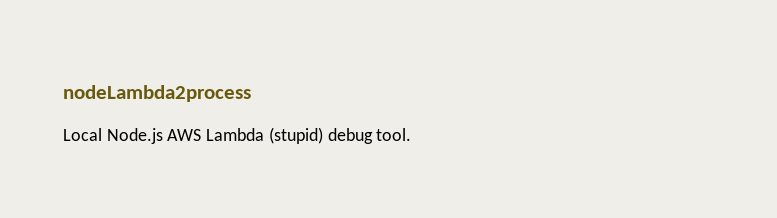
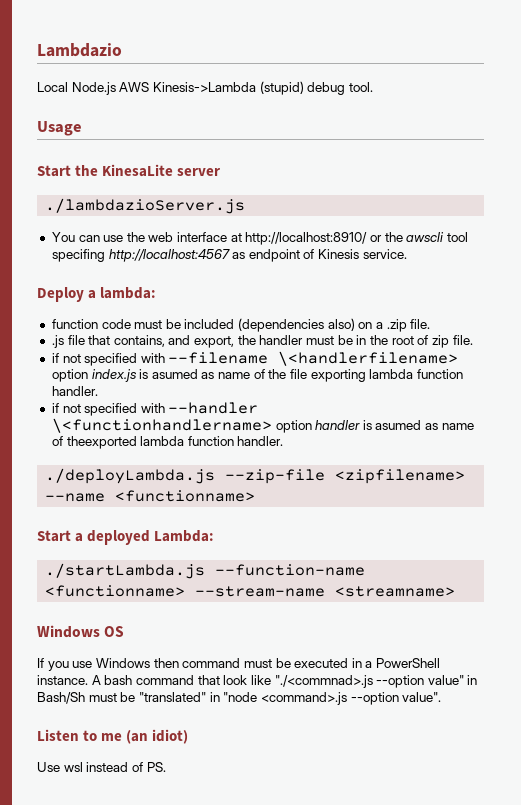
- nodeLambda2process
+ Lambdazio
- Local Node.js AWS Lambda (stupid) debug tool.
+ Local Node.js AWS Kinesis->Lambda (stupid) debug tool.
+ Usage
+ Start the KinesaLite server
+ ./lambdazioServer.js
+ You can use the web interface at http://localhost:8910/ or the awscli tool specifing http://localhost:4567 as endpoint of Kinesis service.
+ Deploy a lambda:
+ function code must be included (dependencies also) on a .zip file.
+ .js file that contains, and export, the handler must be in the root of zip file.
+ if not specified with --filename \<handlerfilename> option index.js is asumed as name of the file exporting lambda function handler.
+ if not specified with --handler \<functionhandlername> option handler is asumed as name of theexported lambda function handler.
+ ./deployLambda.js --zip-file <zipfilename> --name <functionname>
+ Start a deployed Lambda:
+ ./startLambda.js --function-name <functionname> --stream-name <streamname>
+ Windows OS
+ If you use Windows then command must be executed in a PowerShell instance. A bash command that look like "./<commnad>.js --option value" in Bash/Sh must be "translated" in "node <command>.js --option value".
+ Listen to me (an idiot)
+ Use wsl instead of PS.

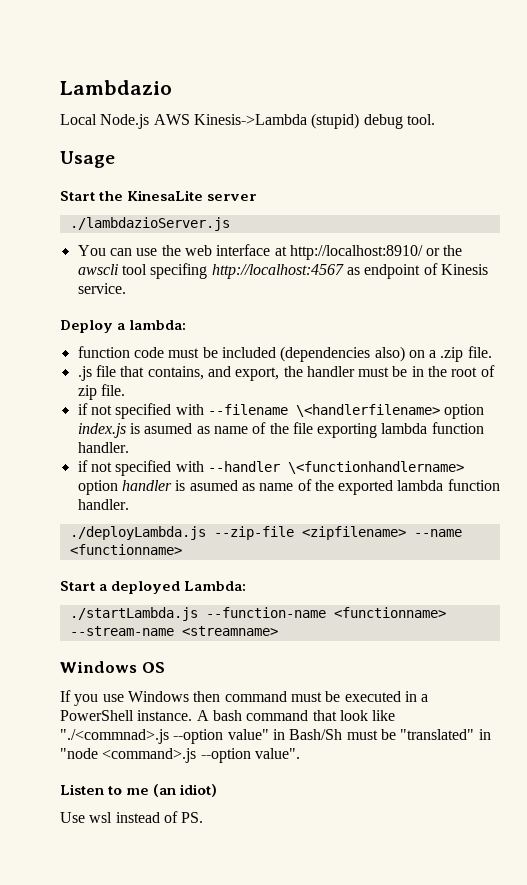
- if not specified with --handler \<functionhandlername> option handler is asumed as name of theexported lambda function handler.
+ if not specified with --handler \<functionhandlername> option handler is asumed as name of the exported lambda function handler.

